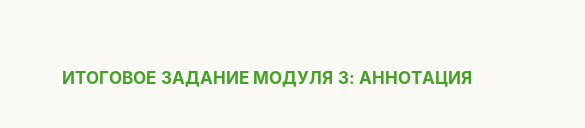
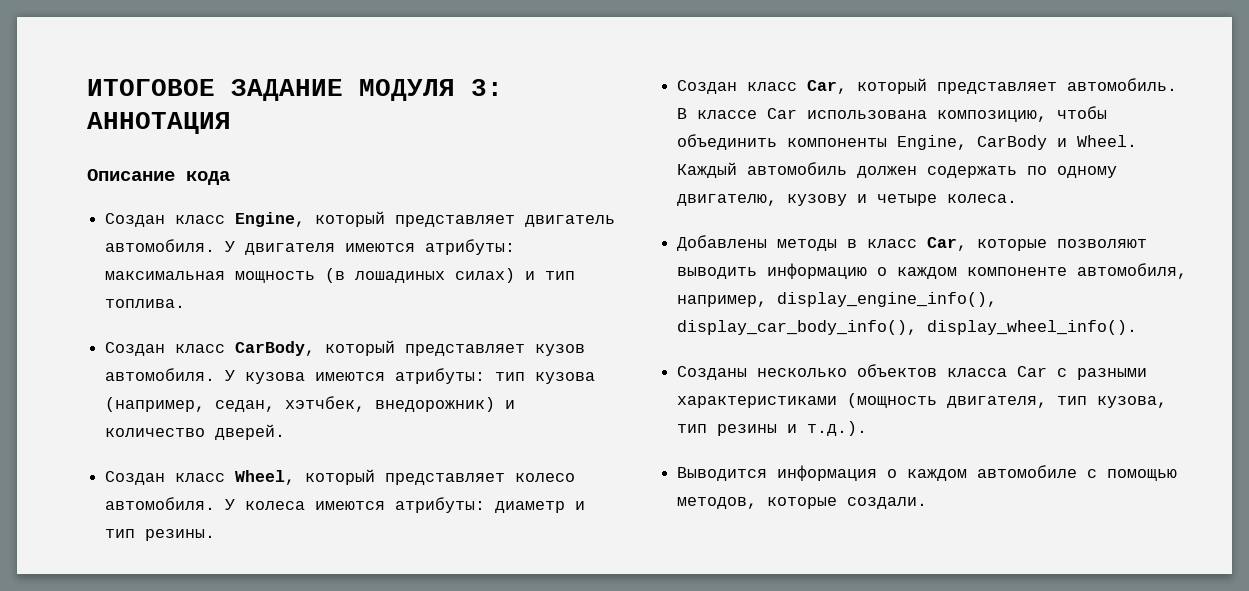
+ Описание кода
+ Создан класс Engine, который представляет двигатель автомобиля. У двигателя имеются атрибуты: максимальная мощность (в лошадиных силах) и тип топлива.
+ Создан класс CarBody, который представляет кузов автомобиля. У кузова имеются атрибуты: тип кузова (например, седан, хэтчбек, внедорожник) и количество дверей.
+ Создан класс Wheel, который представляет колесо автомобиля. У колеса имеются атрибуты: диаметр и тип резины.
+ Создан класс Car, который представляет автомобиль. В классе Car использована композицию, чтобы объединить компоненты Engine, CarBody и Wheel. Каждый автомобиль должен содержать по одному двигателю, кузову и четыре колеса.
+ Добавлены методы в класс Car, которые позволяют выводить информацию о каждом компоненте автомобиля, например, display_engine_info(), display_car_body_info(), display_wheel_info().
+ Созданы несколько объектов класса Car с разными характеристиками (мощность двигателя, тип кузова, тип резины и т.д.).
+ Выводится информация о каждом автомобиле с помощью методов, которые создали.

